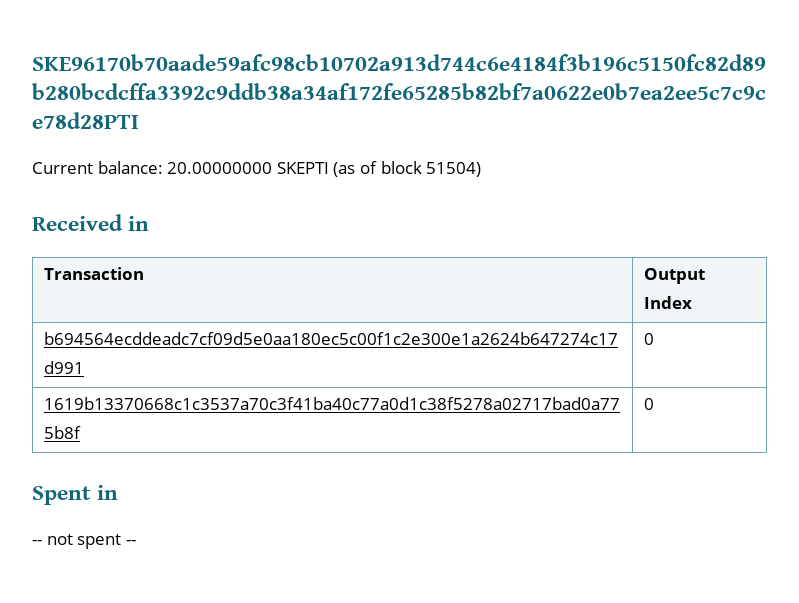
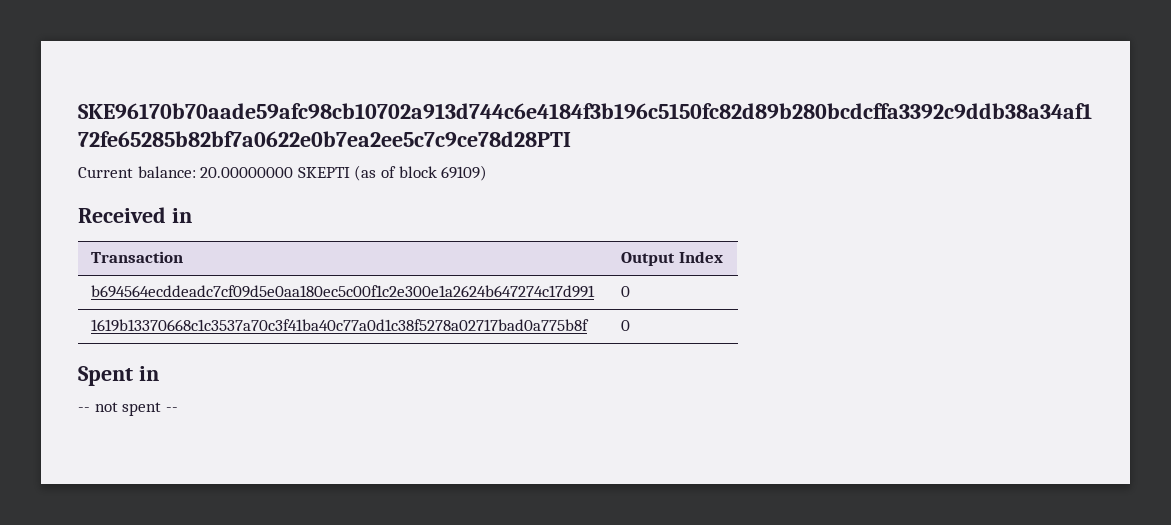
- Current balance: 20.00000000 SKEPTI (as of block 51504)
+ Current balance: 20.00000000 SKEPTI (as of block 69109)

